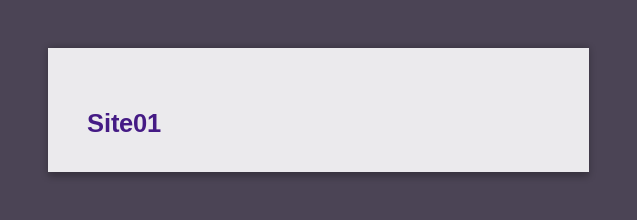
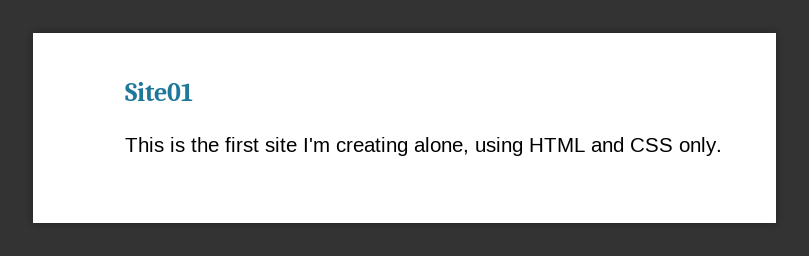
+ This is the first site I'm creating alone, using HTML and CSS only.

